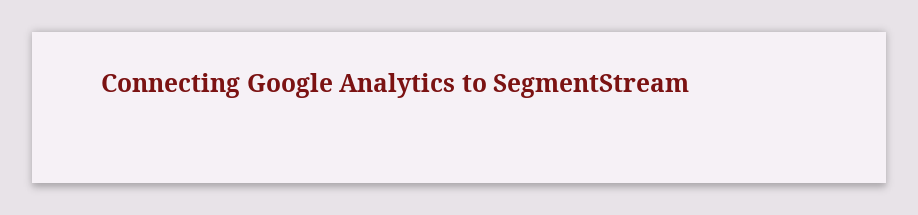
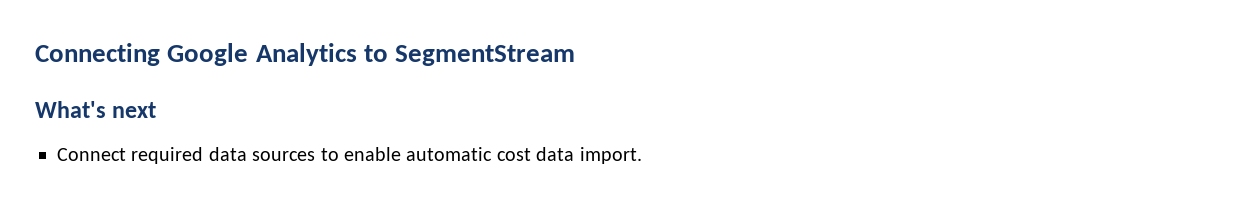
+ What's next
+ Connect required data sources to enable automatic cost data import.

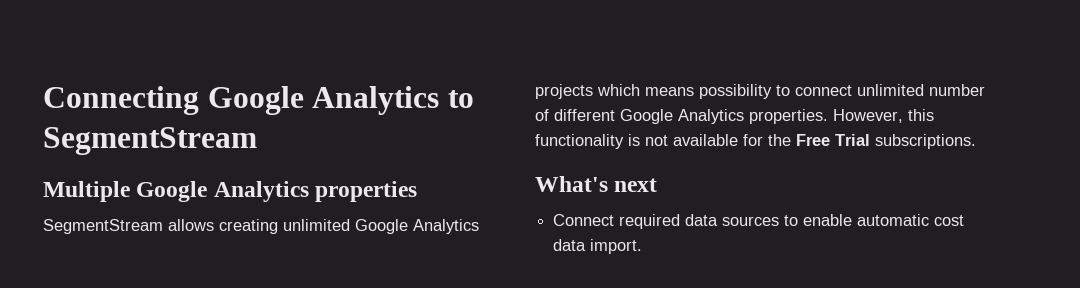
+ Multiple Google Analytics properties
+ SegmentStream allows creating unlimited Google Analytics projects which means possibility to connect unlimited number of different Google Analytics properties. However, this functionality is not available for the Free Trial subscriptions.

